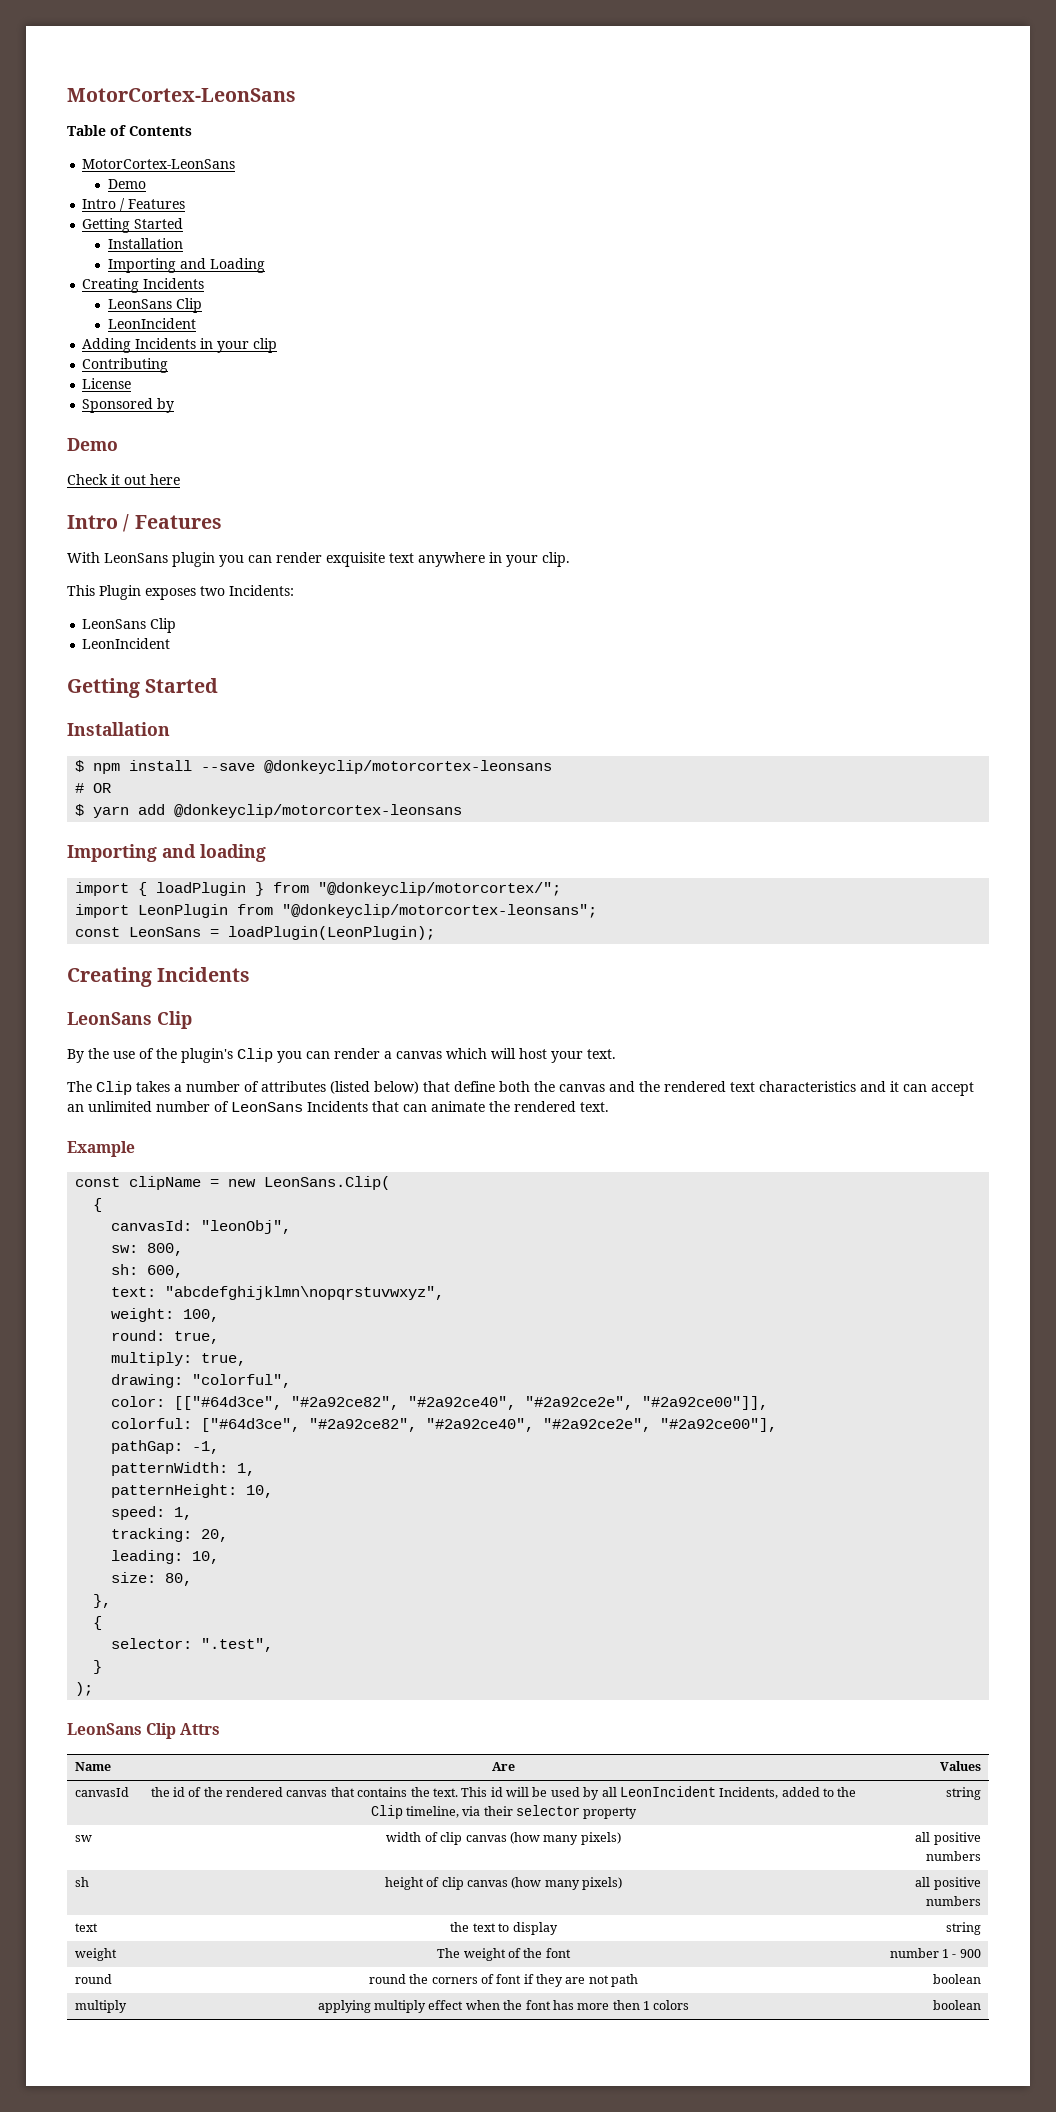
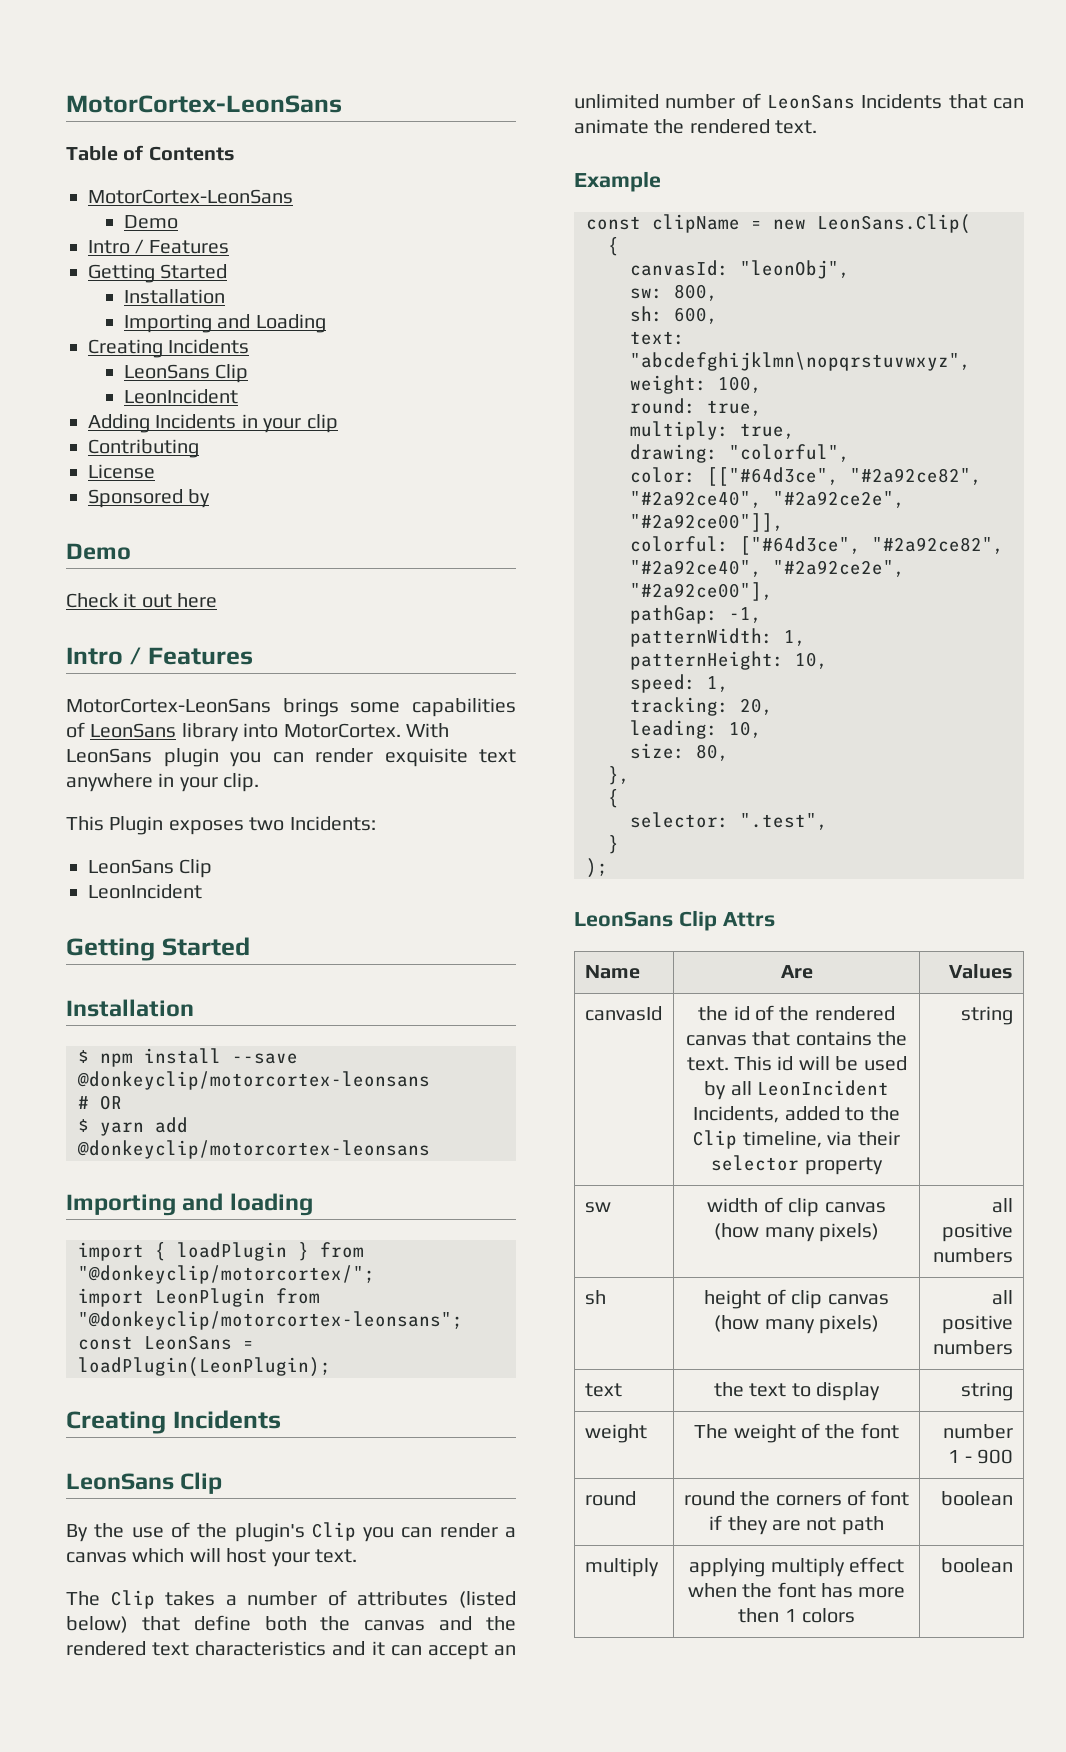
+ MotorCortex-LeonSans brings some capabilities of LeonSans library into MotorCortex.

